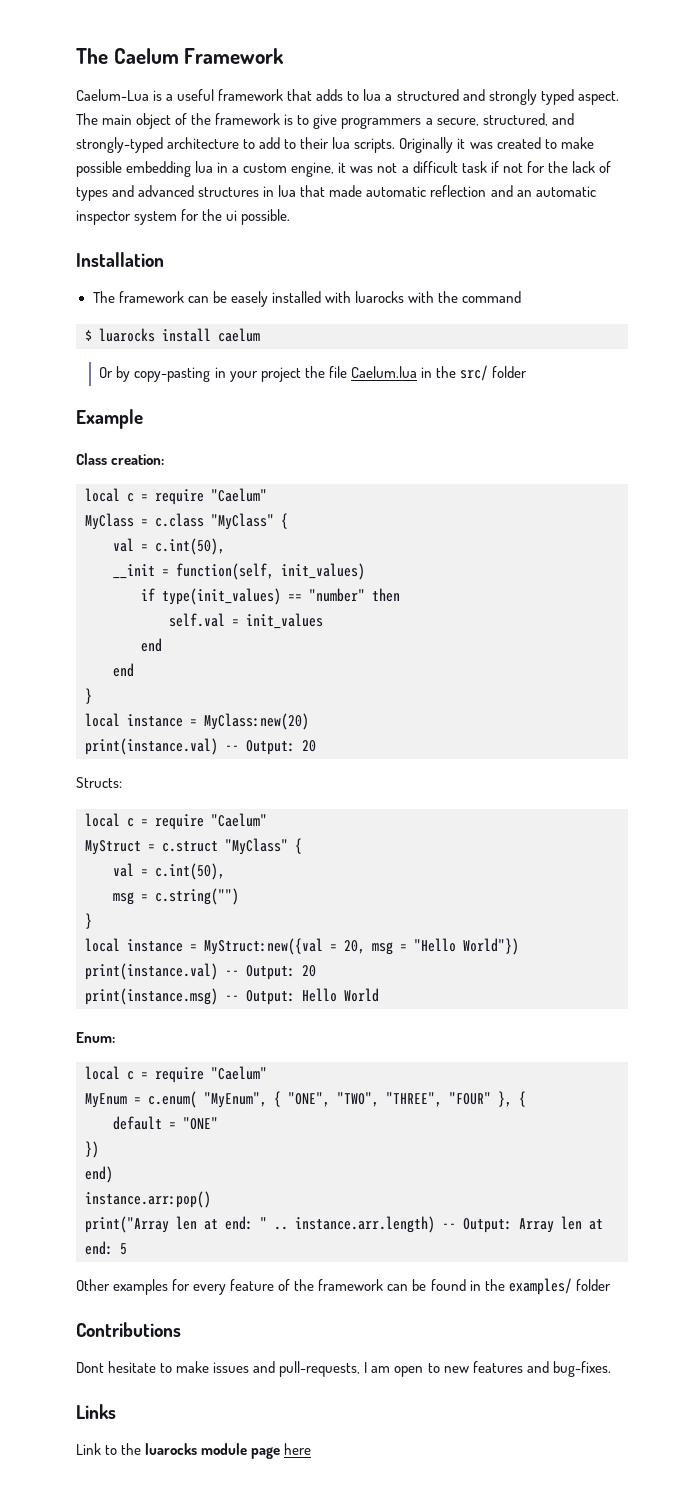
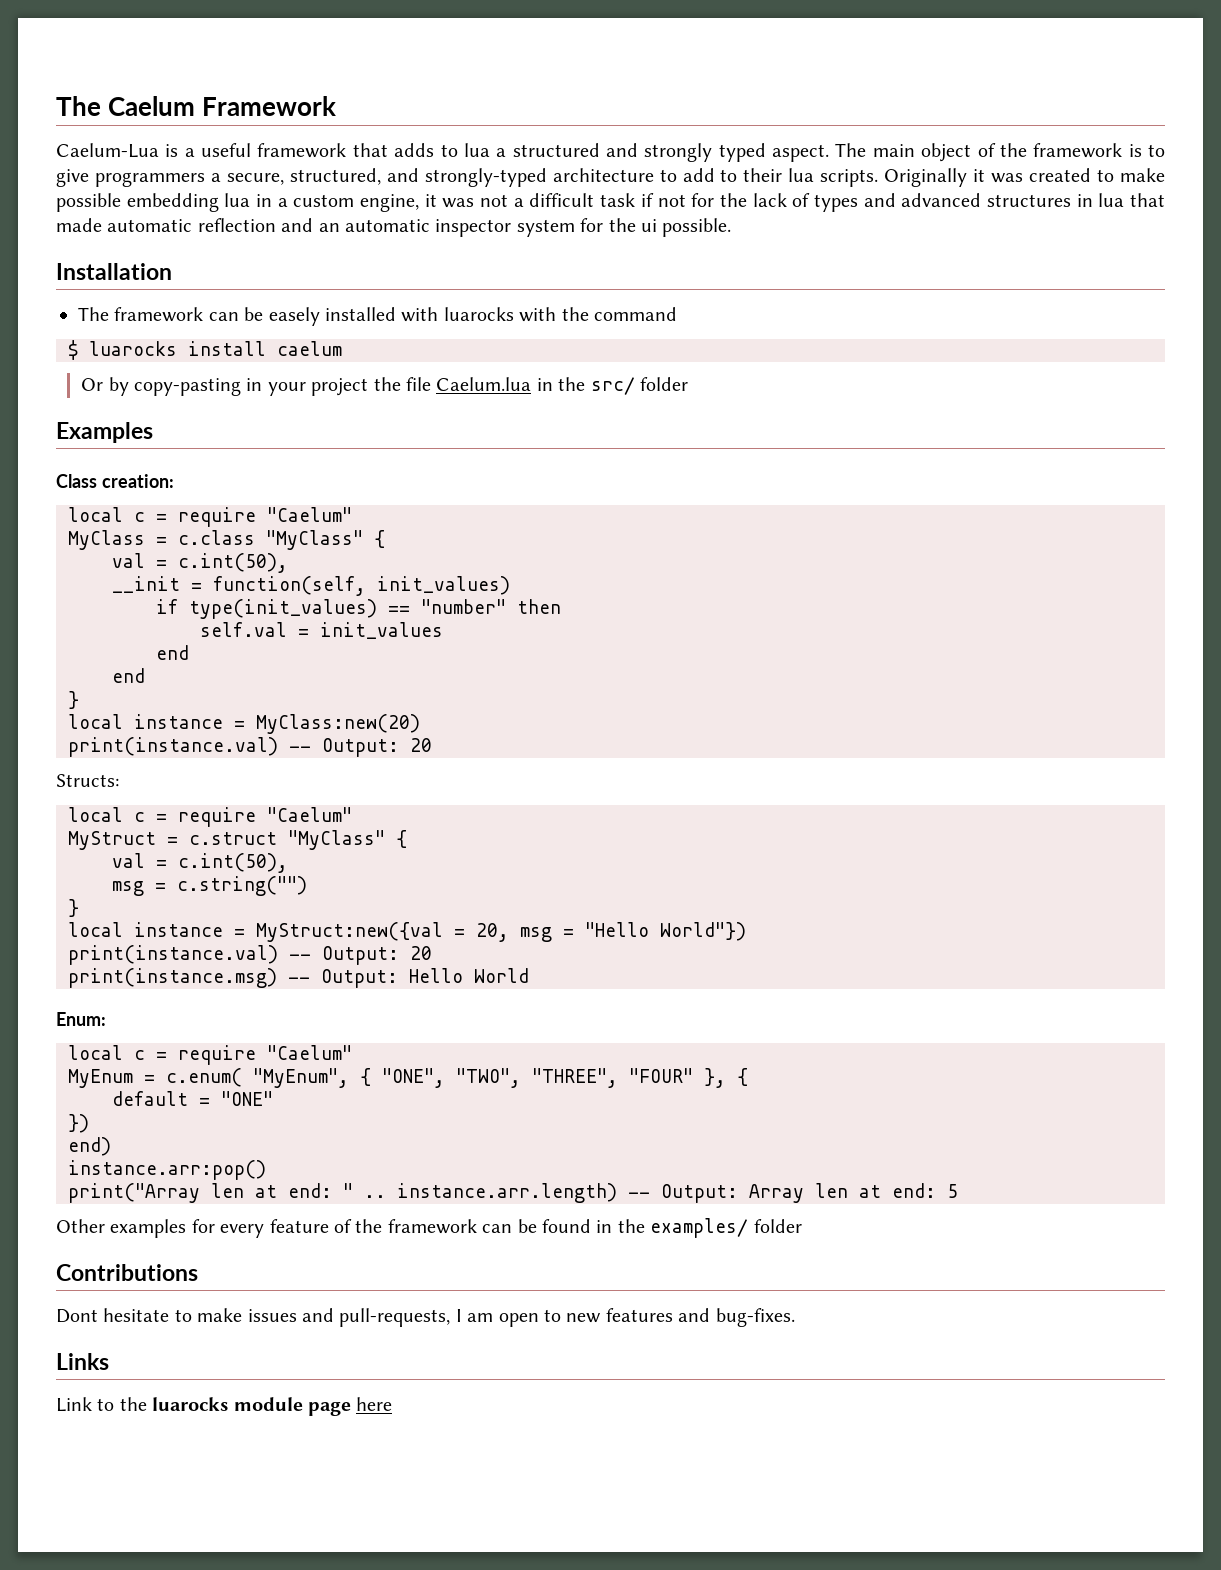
- Example
+ Examples

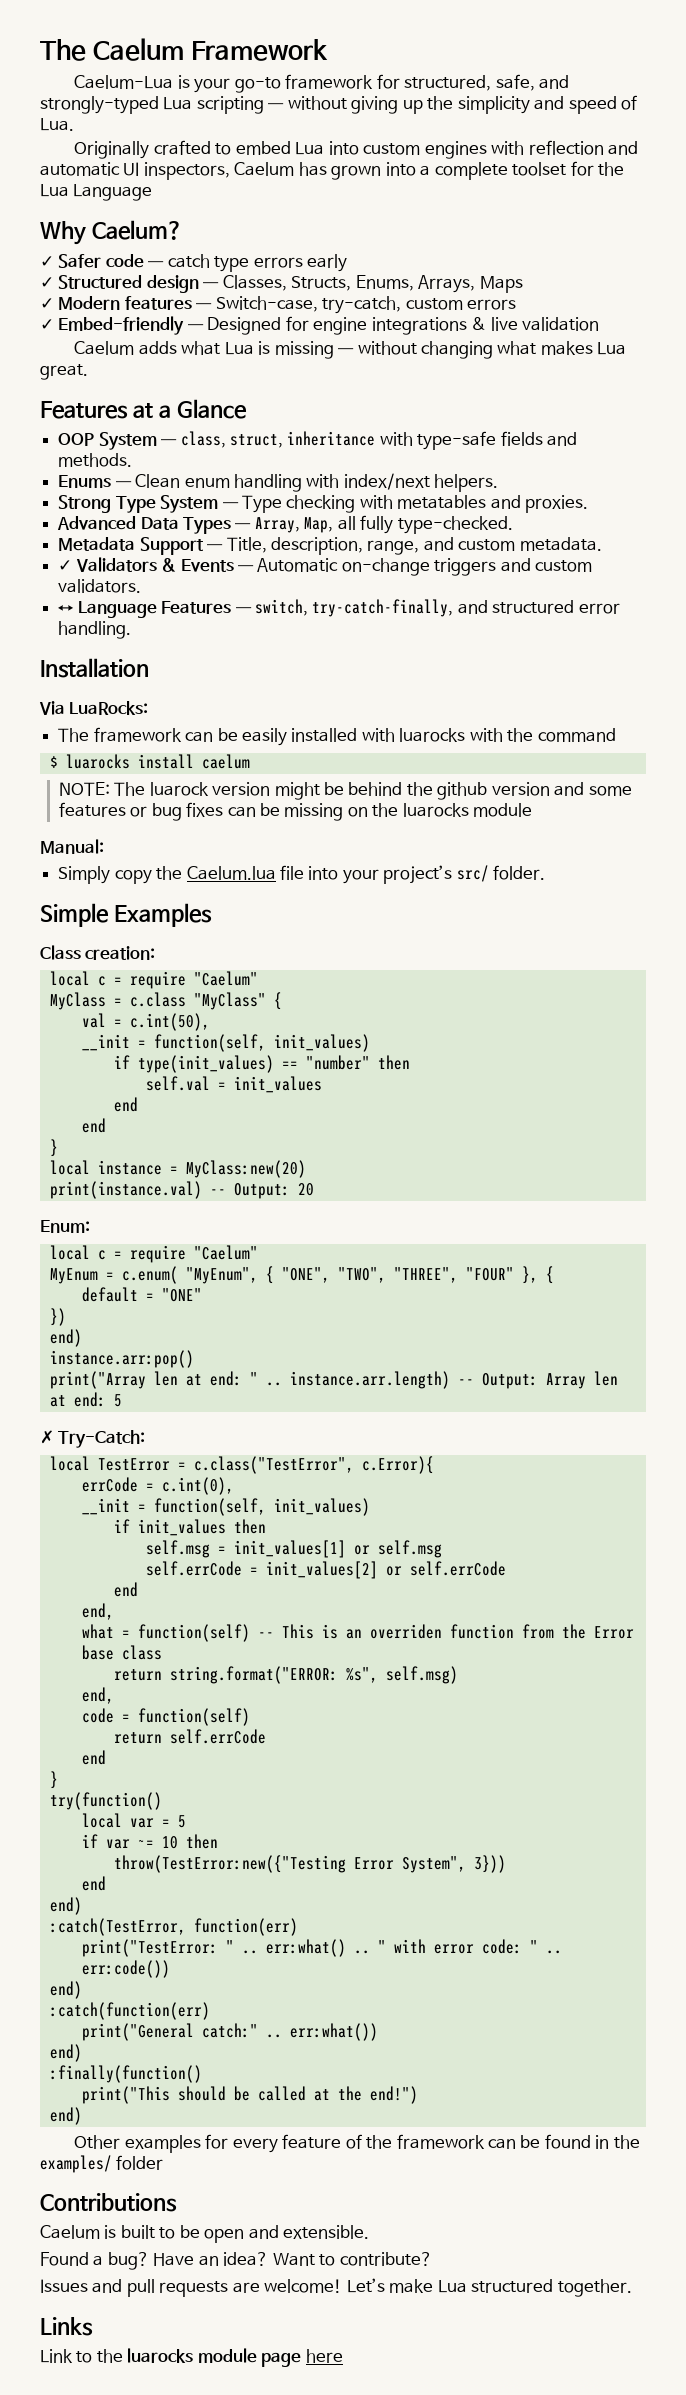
- Caelum-Lua is a useful framework that adds to lua a structured and strongly typed aspect. The main object of the framework is to give programmers a secure, structured, and strongly-typed architecture to add to their lua scripts. Originally it was created to make possible embedding lua in a custom engine, it was not a difficult task if not for the lack of types and advanced structures in lua that made automatic reflection and an automatic inspector system for the ui possible.
+ Caelum-Lua is your go-to framework for structured, safe, and strongly-typed Lua scripting — without giving up the simplicity and speed of Lua.
+ Originally crafted to embed Lua into custom engines with reflection and automatic UI inspectors, Caelum has grown into a complete toolset for the Lua Language
+ Why Caelum?
+ ✓ Safer code — catch type errors early
+ ✓ Structured design — Classes, Structs, Enums, Arrays, Maps
+ ✓ Modern features — Switch-case, try-catch, custom errors
+ ✓ Embed-friendly — Designed for engine integrations & live validation
+ Caelum adds what Lua is missing — without changing what makes Lua great.
+ Features at a Glance
+ OOP System — class, struct, inheritance with type-safe fields and methods.
+ Enums — Clean enum handling with index/next helpers.
+ Strong Type System — Type checking with metatables and proxies.
+ Advanced Data Types — Array, Map, all fully type-checked.
+ Metadata Support — Title, description, range, and custom metadata.
+ ✓ Validators & Events — Automatic on-change triggers and custom validators.
+ ↔ Language Features — switch, try-catch-finally, and structured error handling.
+ Via LuaRocks:
- The framework can be easely installed with luarocks with the command
+ The framework can be easily installed with luarocks with the command
- Or by copy-pasting in your project the file Caelum.lua in the src/ folder
- Examples
+ NOTE: The luarock version might be behind the github version and some features or bug fixes can be missing on the luarocks module
+ Manual:
+ Simply copy the Caelum.lua file into your project’s src/ folder.
+ Simple Examples
- Structs:
- local c = require "Caelum"
- MyStruct = c.struct "MyClass" {
- val = c.int(50),
- msg = c.string("")
- }
- local instance = MyStruct:new({val = 20, msg = "Hello World"})
- print(instance.val) -- Output: 20
- print(instance.msg) -- Output: Hello World
+ ✗ Try-Catch:
+ local TestError = c.class("TestError", c.Error){
+ errCode = c.int(0),
+ __init = function(self, init_values)
+ if init_values then
+ self.msg = init_values[1] or self.msg
+ self.errCode = init_values[2] or self.errCode
+ end
+ end,
+ what = function(self) -- This is an overriden function from the Error base class
+ return string.format("ERROR: %s", self.msg)
+ end,
+ code = function(self)
+ return self.errCode
+ end
+ }
+ try(function()
+ local var = 5
+ if var ~= 10 then
+ throw(TestError:new({"Testing Error System", 3}))
+ end
+ end)
+ :catch(TestError, function(err)
+ print("TestError: " .. err:what() .. " with error code: " .. err:code())
+ end)
+ :catch(function(err)
+ print("General catch:" .. err:what())
+ end)
+ :finally(function()
+ print("This should be called at the end!")
+ end)
- Dont hesitate to make issues and pull-requests, I am open to new features and bug-fixes.
+ Caelum is built to be open and extensible.
+ Found a bug? Have an idea? Want to contribute?
+ Issues and pull requests are welcome! Let’s make Lua structured together.

